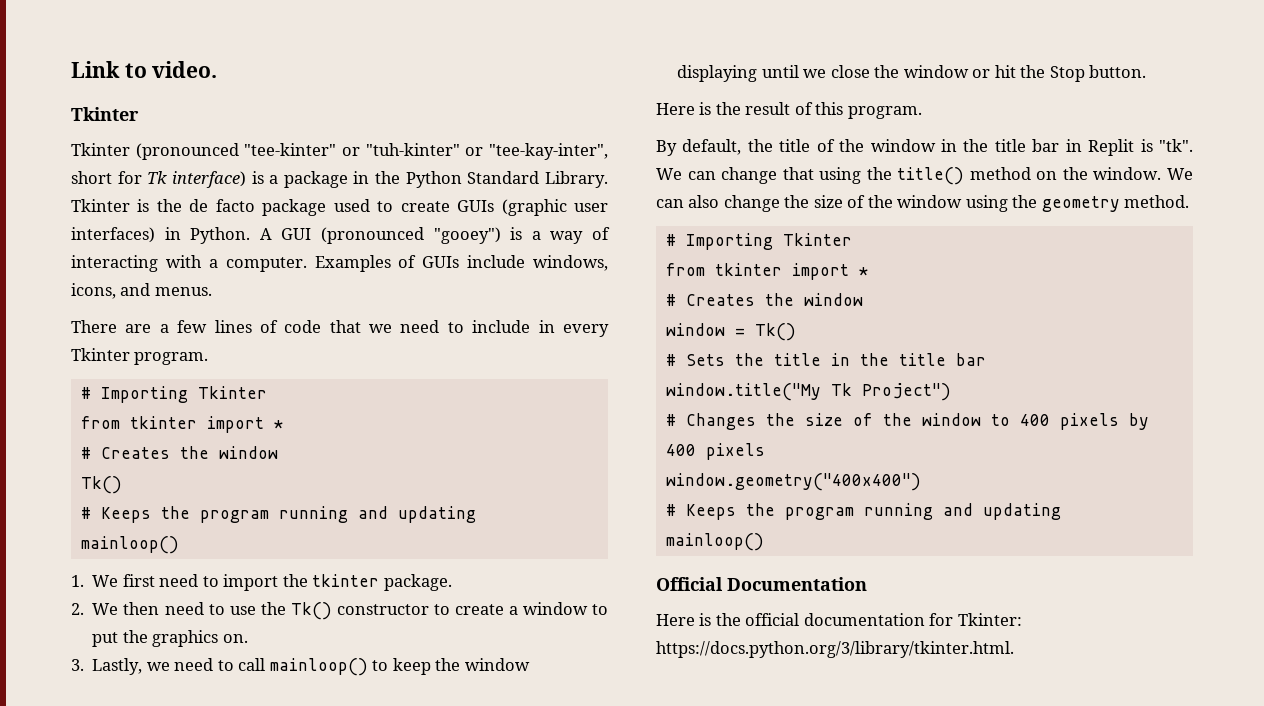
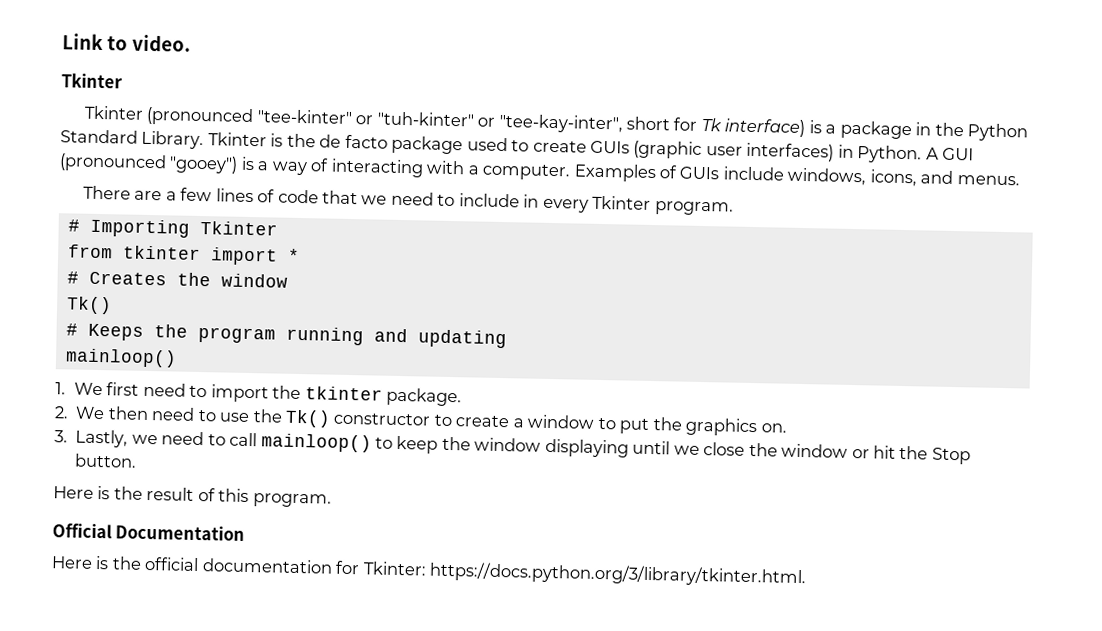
- By default, the title of the window in the title bar in Replit is "tk". We can change that using the title() method on the window. We can also change the size of the window using the geometry method.
- # Importing Tkinter
- from tkinter import *
- # Creates the window
- window = Tk()
- # Sets the title in the title bar
- window.title("My Tk Project")
- # Changes the size of the window to 400 pixels by 400 pixels
- window.geometry("400x400")
- # Keeps the program running and updating
- mainloop()

